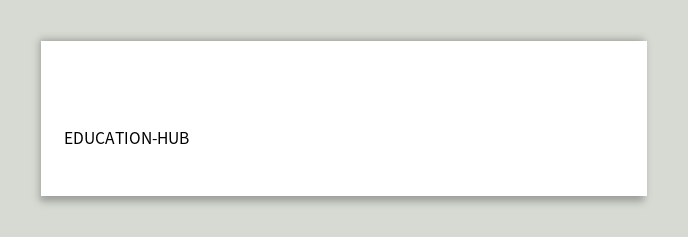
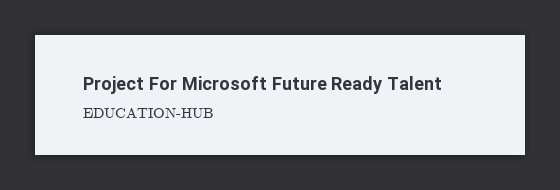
+ Project For Microsoft Future Ready Talent

